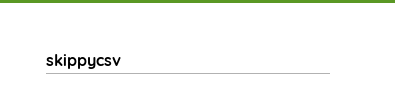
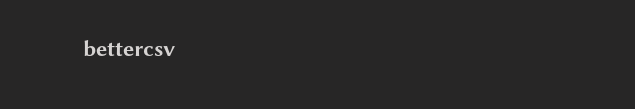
- skippycsv
+ bettercsv

